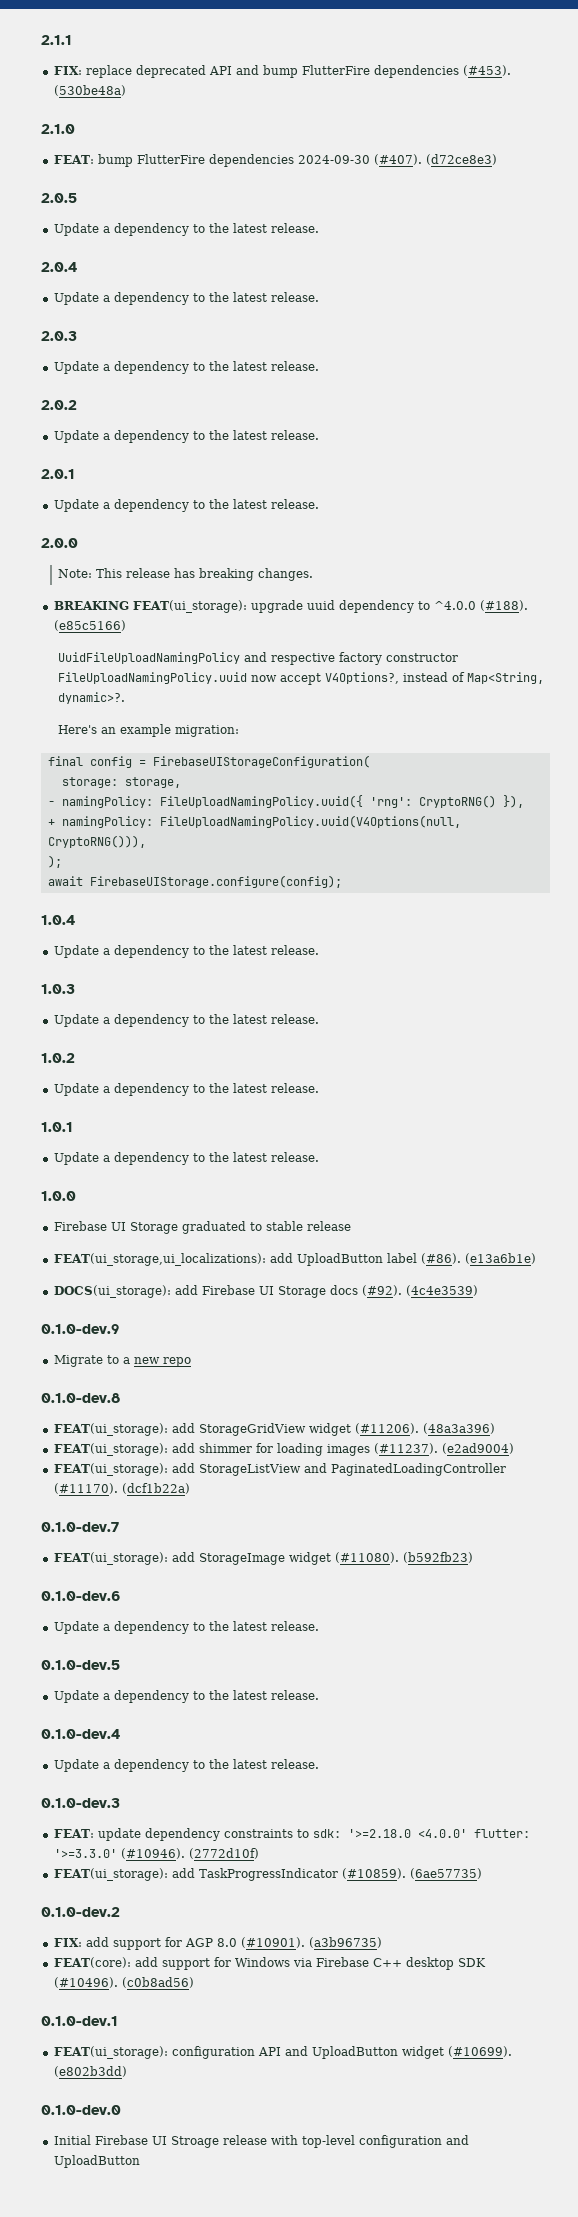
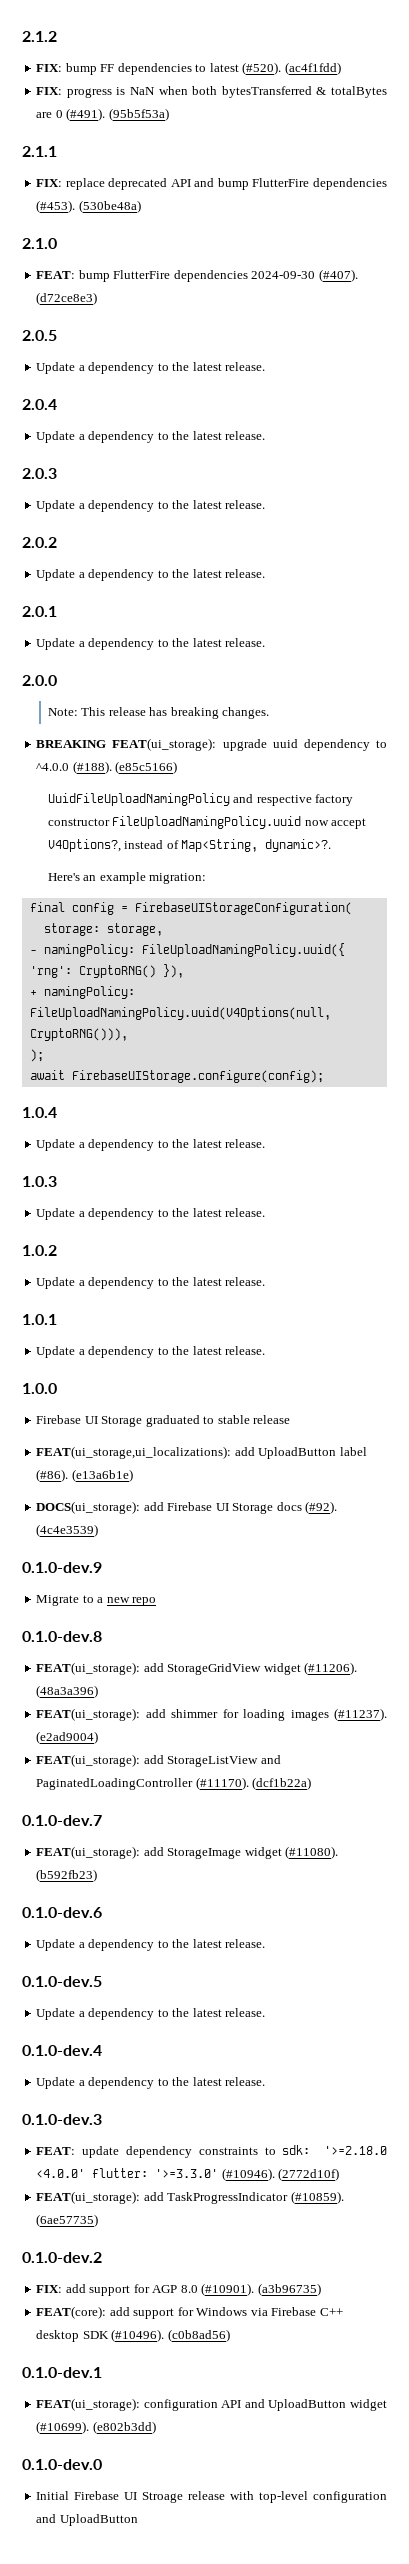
+ 2.1.2
+ FIX: bump FF dependencies to latest (#520). (ac4f1fdd)
+ FIX: progress is NaN when both bytesTransferred & totalBytes are 0 (#491). (95b5f53a)

